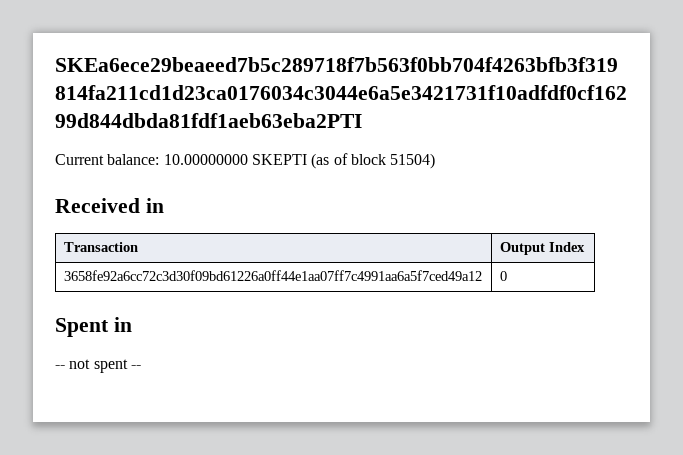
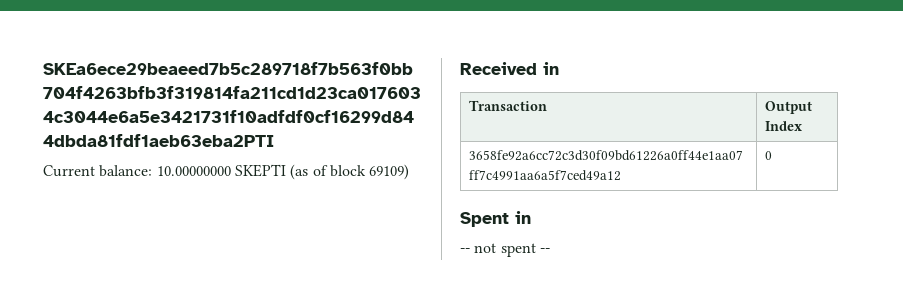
- Current balance: 10.00000000 SKEPTI (as of block 51504)
+ Current balance: 10.00000000 SKEPTI (as of block 69109)

